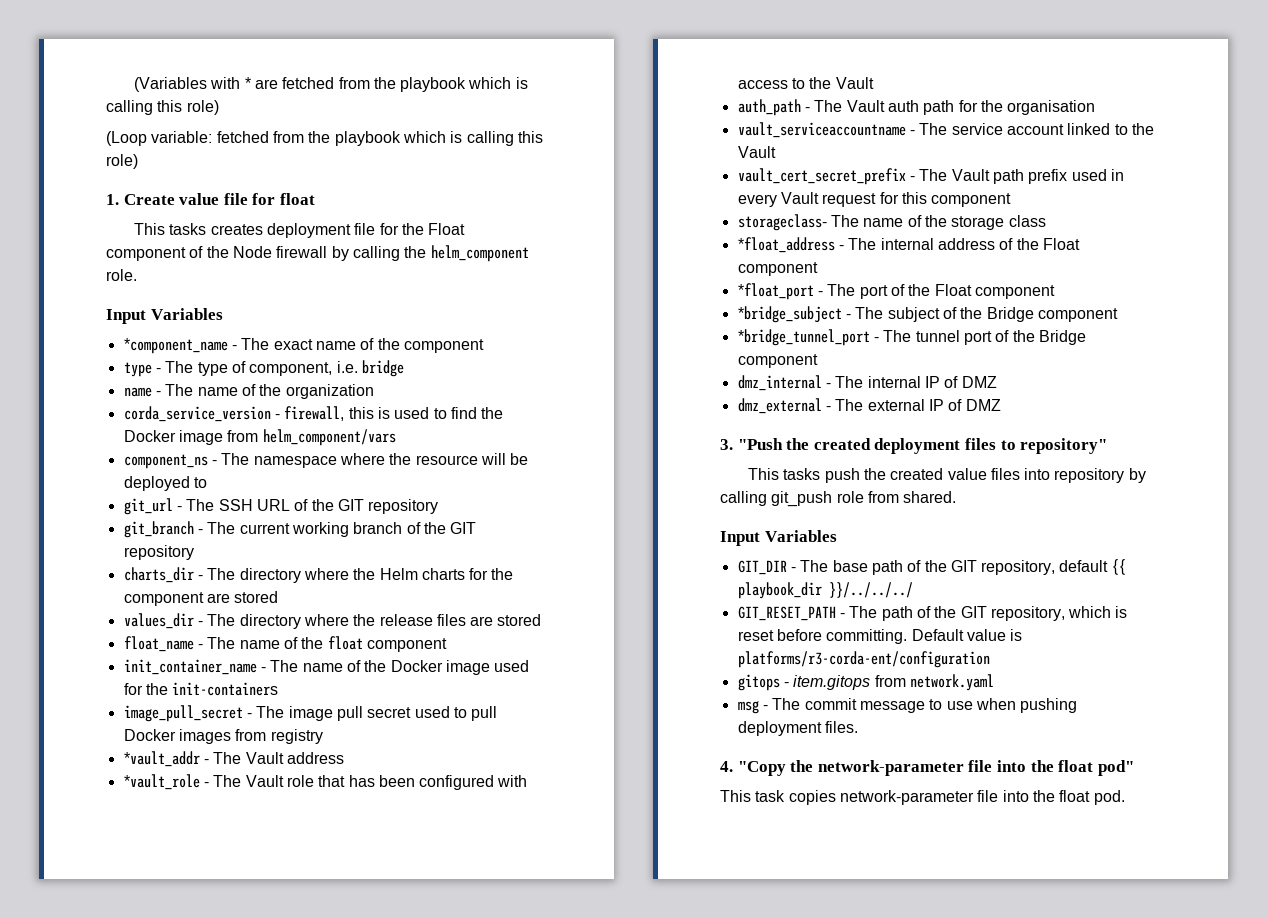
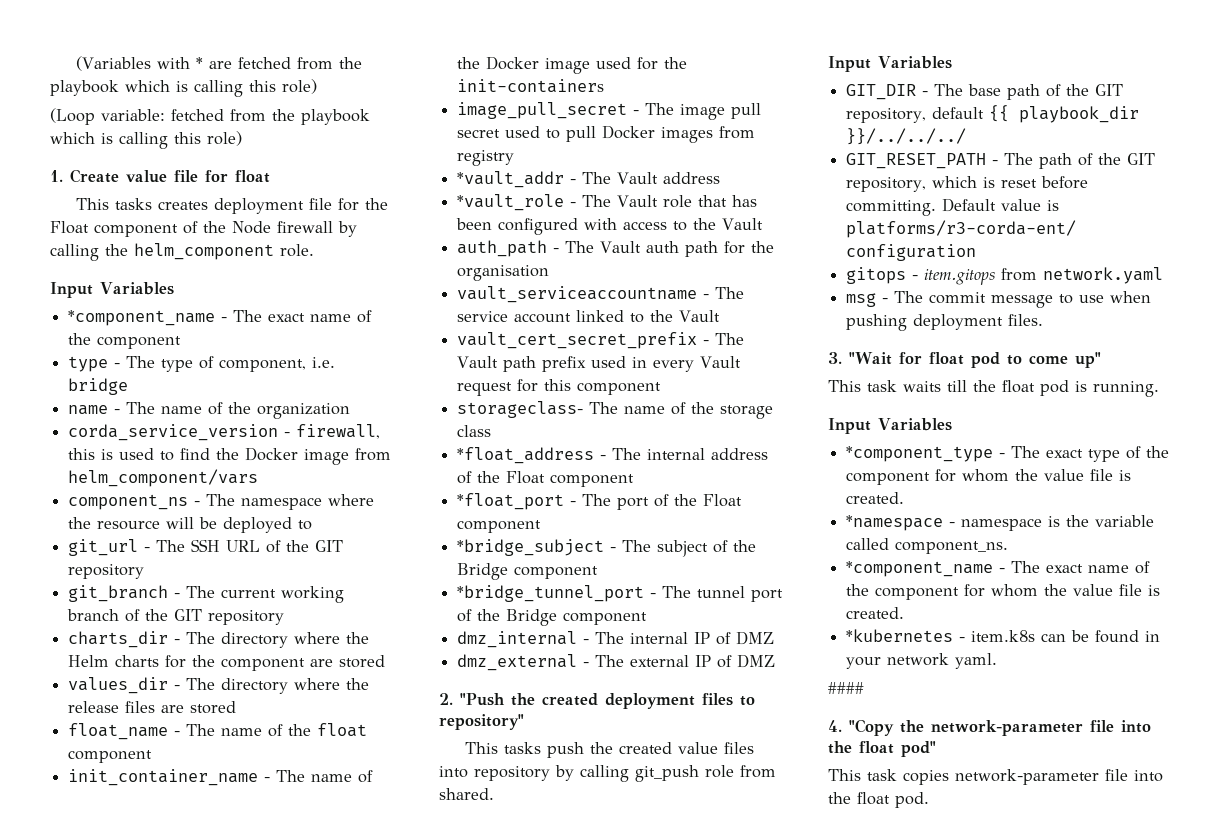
- 3. "Push the created deployment files to repository"
+ 2. "Push the created deployment files to repository"
+ 3. "Wait for float pod to come up"
+ This task waits till the float pod is running.
+ Input Variables
+ *component_type - The exact type of the component for whom the value file is created.
+ *namespace - namespace is the variable called component_ns.
+ *component_name - The exact name of the component for whom the value file is created.
+ *kubernetes - item.k8s can be found in your network yaml.
+ ####

